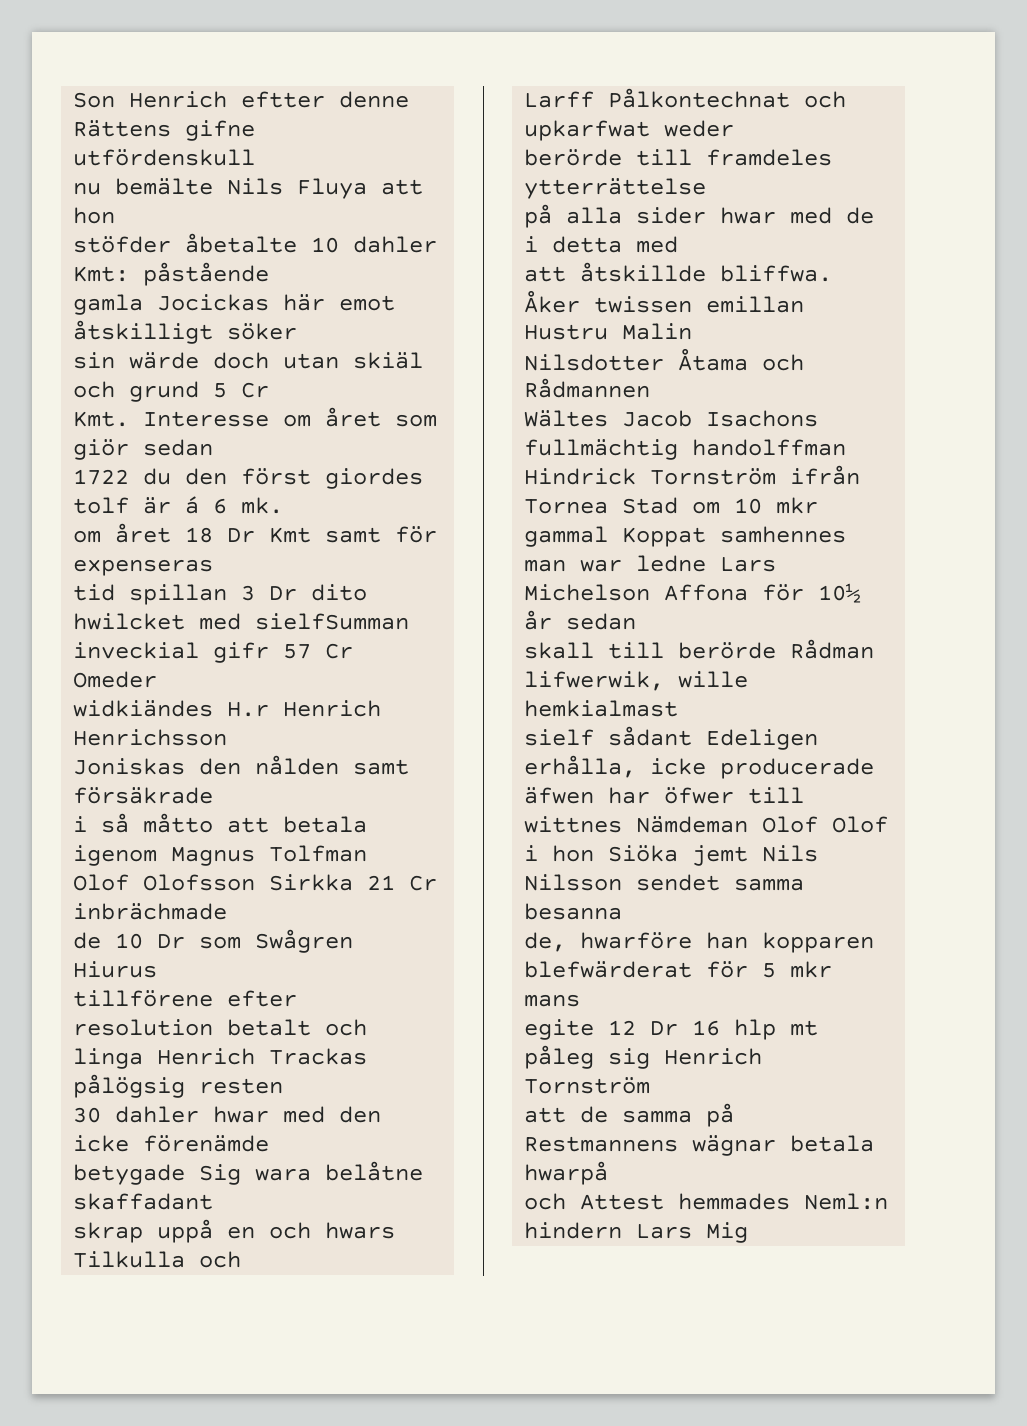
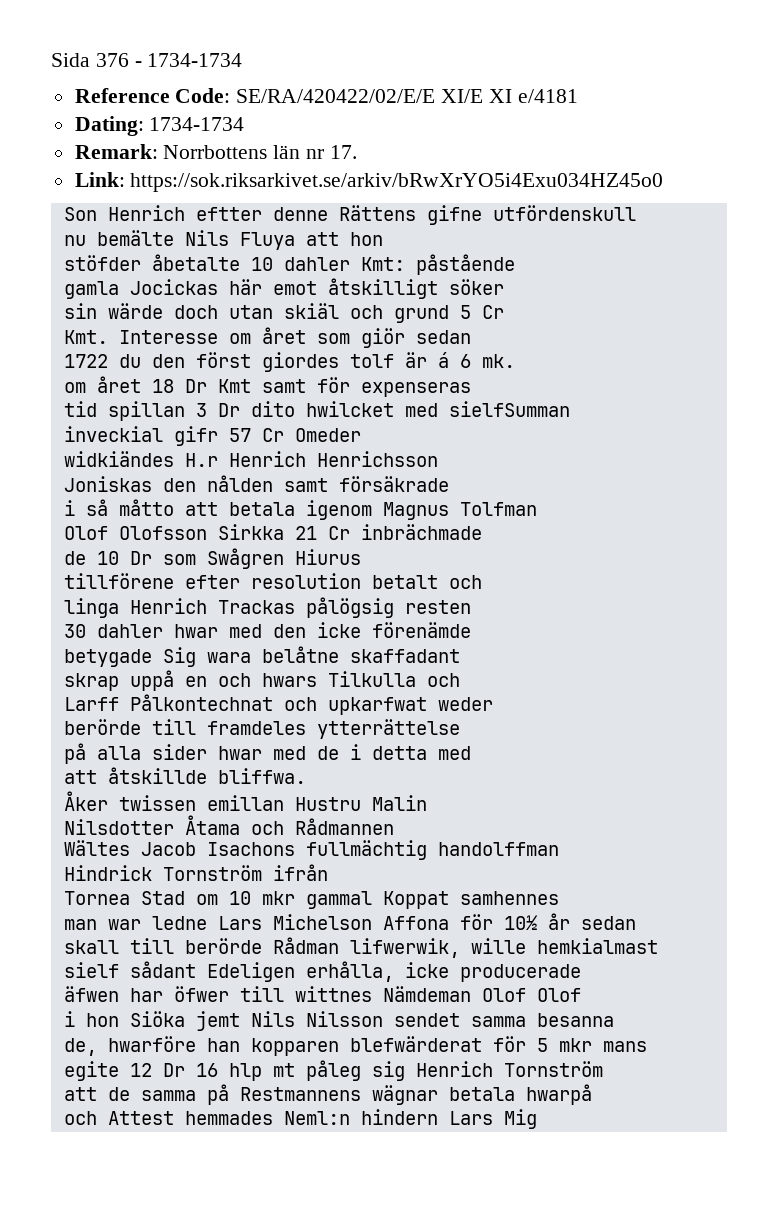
+ Sida 376 - 1734-1734
+ Reference Code: SE/RA/420422/02/E/E XI/E XI e/4181
+ Dating: 1734-1734
+ Remark: Norrbottens län nr 17.
+ Link: https://sok.riksarkivet.se/arkiv/bRwXrYO5i4Exu034HZ45o0

